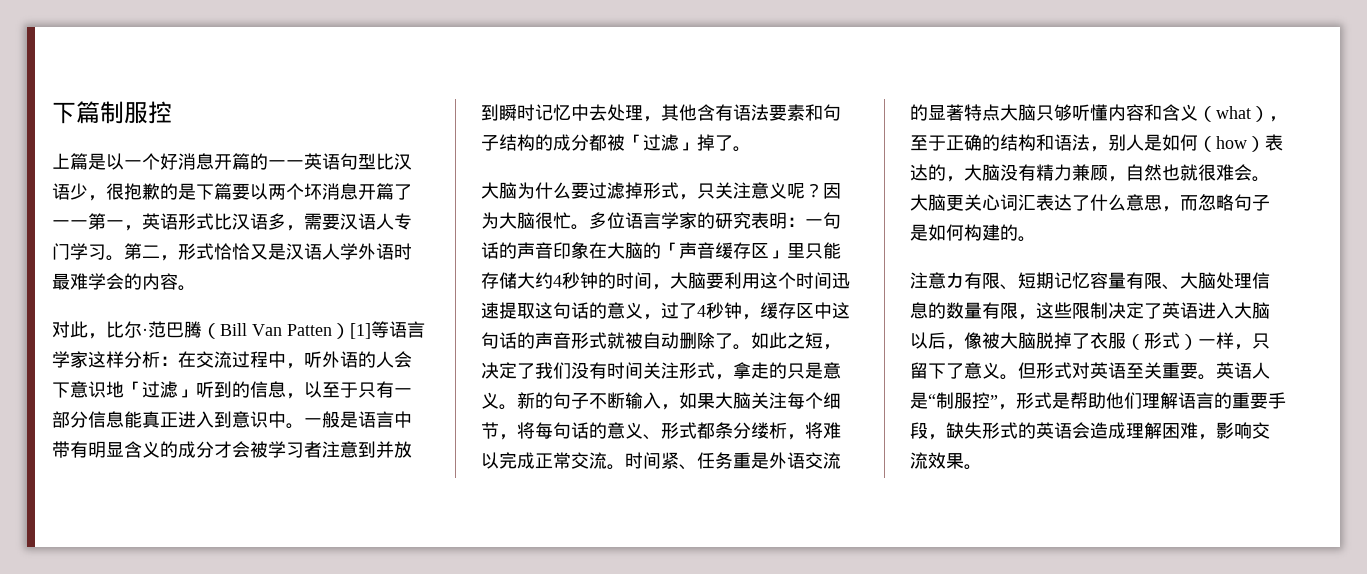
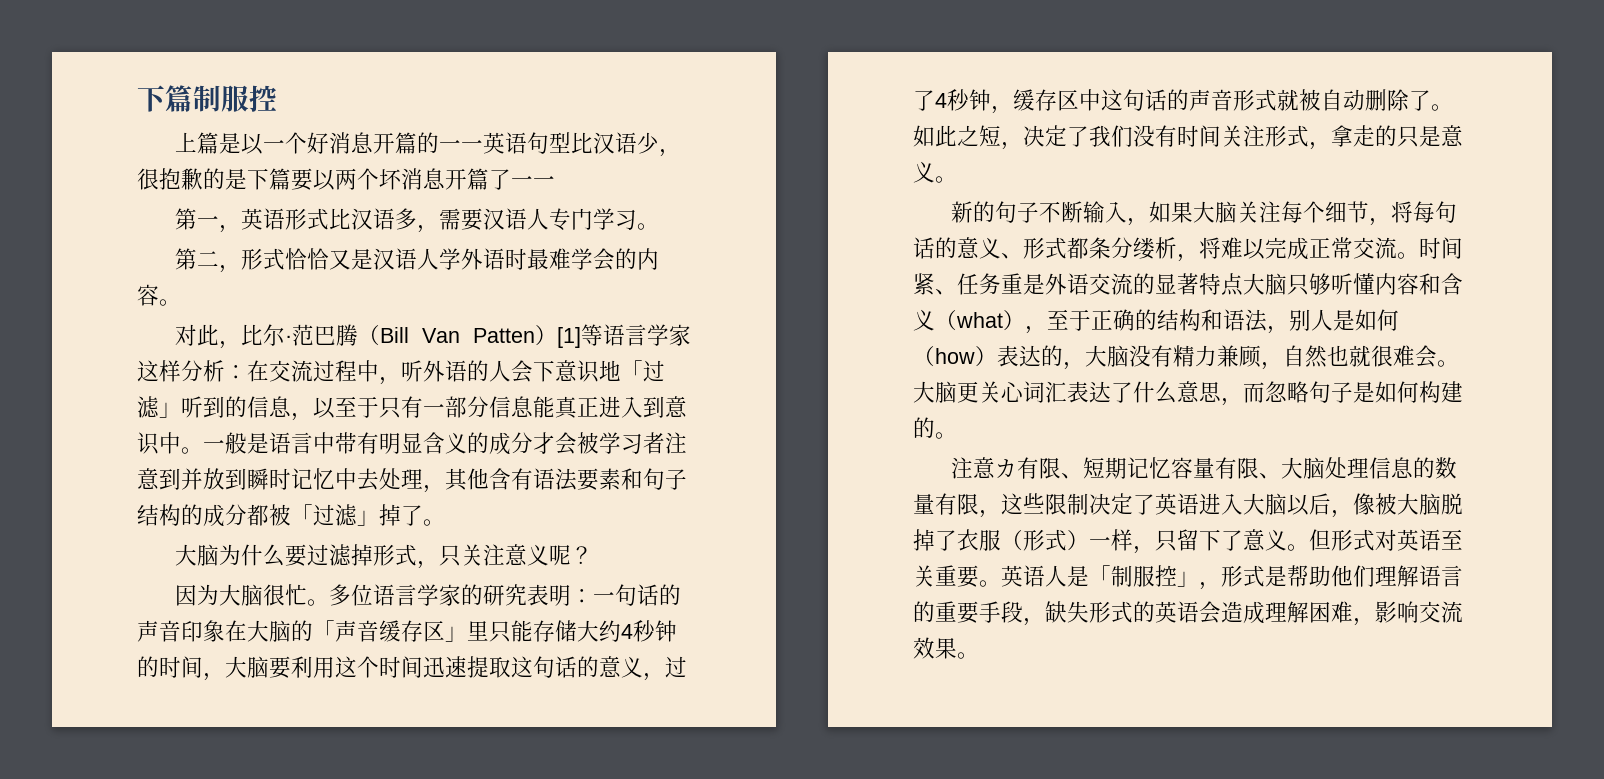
- 上篇是以一个好消息开篇的一一英语句型比汉语少，很抱歉的是下篇要以两个坏消息开篇了一一第一，英语形式比汉语多，需要汉语人专门学习。第二，形式恰恰又是汉语人学外语时最难学会的内容。
+ 上篇是以一个好消息开篇的一一英语句型比汉语少，很抱歉的是下篇要以两个坏消息开篇了一一
+ 第一，英语形式比汉语多，需要汉语人专门学习。
+ 第二，形式恰恰又是汉语人学外语时最难学会的内容。
- 大脑为什么要过滤掉形式，只关注意义呢？因为大脑很忙。
+ 大脑为什么要过滤掉形式，只关注意义呢？
+ 因为大脑很忙。
- 如此之短，决定了我们没有时间关注形式，拿走的只是意义。新的句子不断输入，如果大脑关注每个细节，将每句话的意义、形式都条分缕析，将难以完成正常交流。
+ 如此之短，决定了我们没有时间关注形式，拿走的只是意义。
+ 新的句子不断输入，如果大脑关注每个细节，将每句话的意义、形式都条分缕析，将难以完成正常交流。
- 英语人是“制服控”，形式是帮助他们理解语言的重要手段，缺失形式的英语会造成理解困难，影响交流效果。
+ 英语人是「制服控」，形式是帮助他们理解语言的重要手段，缺失形式的英语会造成理解困难，影响交流效果。

